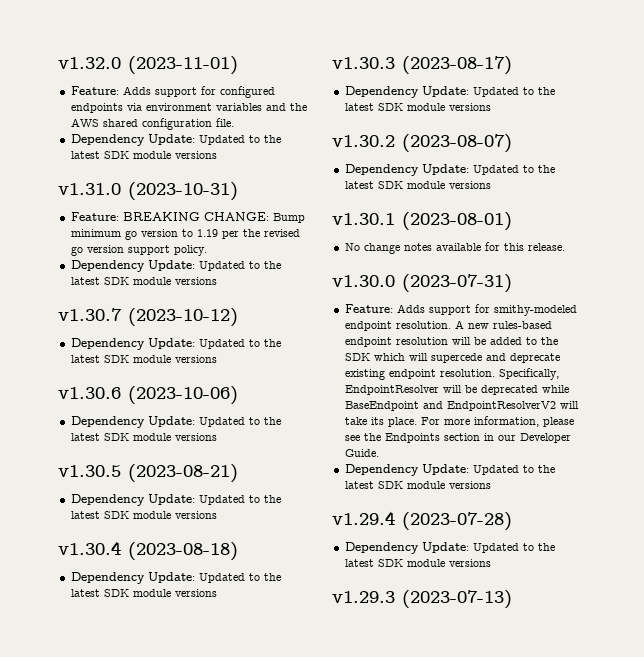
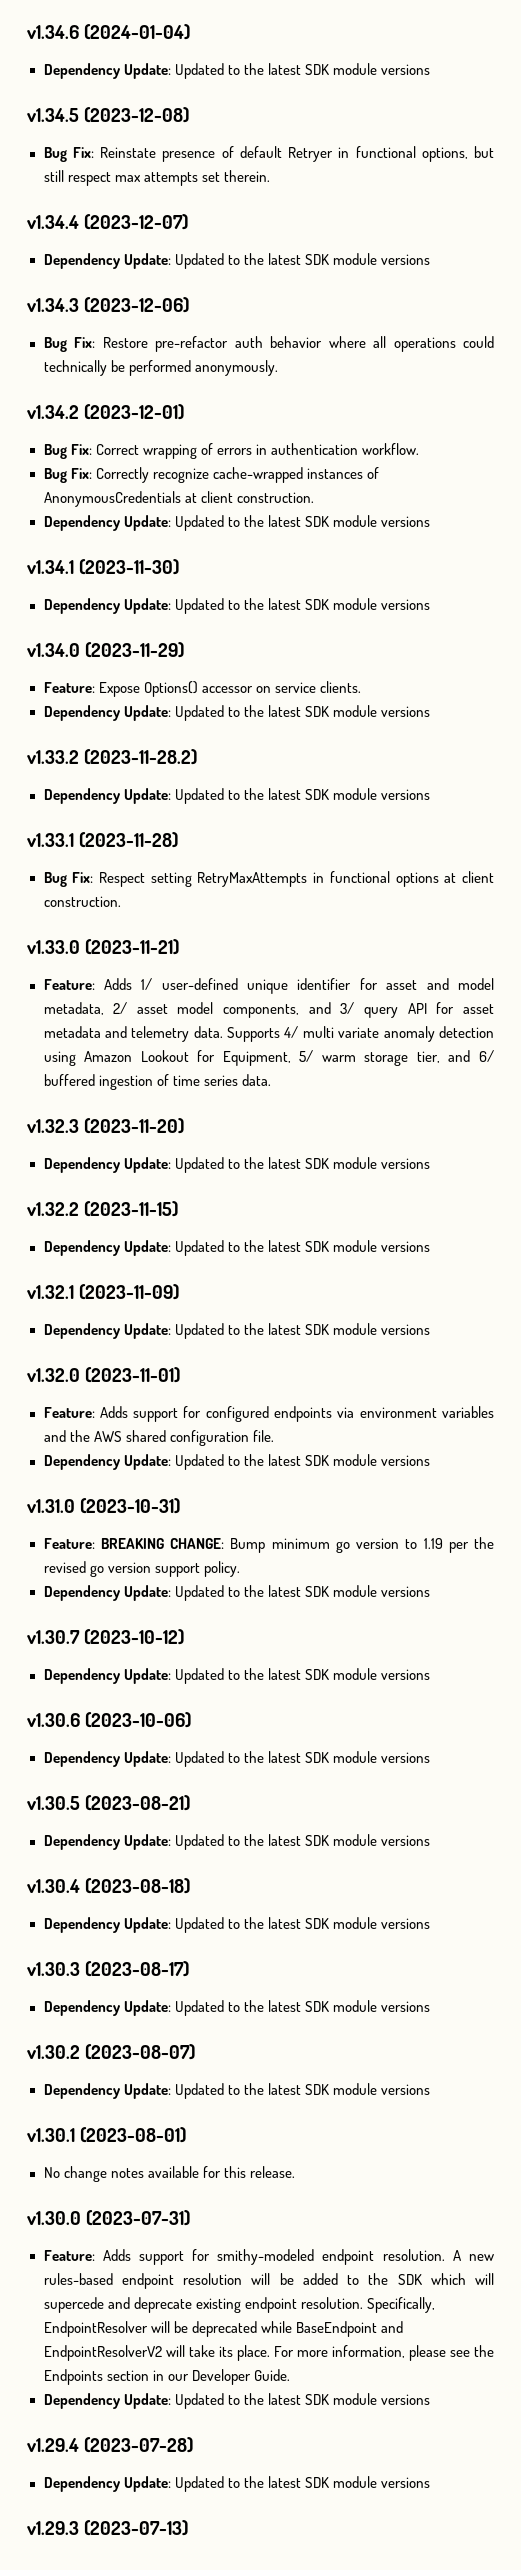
+ v1.34.6 (2024-01-04)
+ Dependency Update: Updated to the latest SDK module versions
+ v1.34.5 (2023-12-08)
+ Bug Fix: Reinstate presence of default Retryer in functional options, but still respect max attempts set therein.
+ v1.34.4 (2023-12-07)
+ Dependency Update: Updated to the latest SDK module versions
+ v1.34.3 (2023-12-06)
+ Bug Fix: Restore pre-refactor auth behavior where all operations could technically be performed anonymously.
+ v1.34.2 (2023-12-01)
+ Bug Fix: Correct wrapping of errors in authentication workflow.
+ Bug Fix: Correctly recognize cache-wrapped instances of AnonymousCredentials at client construction.
+ Dependency Update: Updated to the latest SDK module versions
+ v1.34.1 (2023-11-30)
+ Dependency Update: Updated to the latest SDK module versions
+ v1.34.0 (2023-11-29)
+ Feature: Expose Options() accessor on service clients.
+ Dependency Update: Updated to the latest SDK module versions
+ v1.33.2 (2023-11-28.2)
+ Dependency Update: Updated to the latest SDK module versions
+ v1.33.1 (2023-11-28)
+ Bug Fix: Respect setting RetryMaxAttempts in functional options at client construction.
+ v1.33.0 (2023-11-21)
+ Feature: Adds 1/ user-defined unique identifier for asset and model metadata, 2/ asset model components, and 3/ query API for asset metadata and telemetry data. Supports 4/ multi variate anomaly detection using Amazon Lookout for Equipment, 5/ warm storage tier, and 6/ buffered ingestion of time series data.
+ v1.32.3 (2023-11-20)
+ Dependency Update: Updated to the latest SDK module versions
+ v1.32.2 (2023-11-15)
+ Dependency Update: Updated to the latest SDK module versions
+ v1.32.1 (2023-11-09)
+ Dependency Update: Updated to the latest SDK module versions

